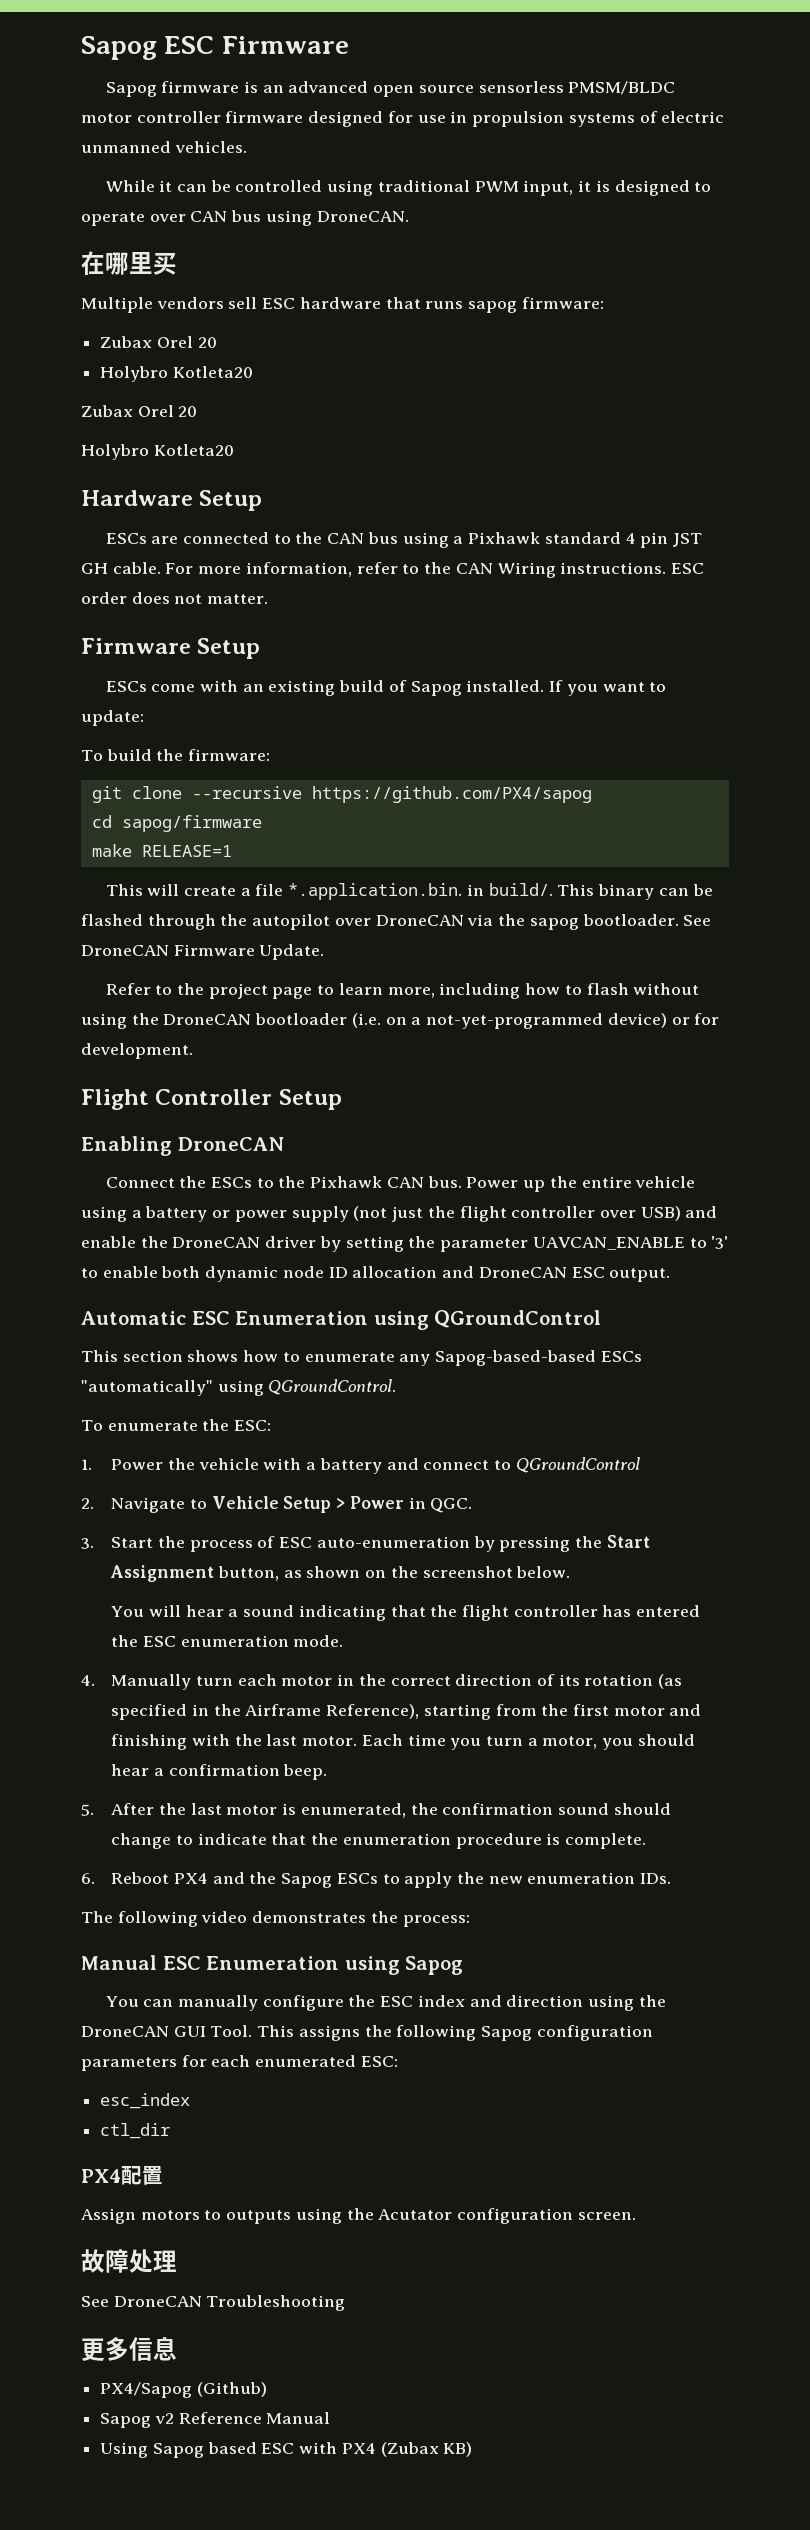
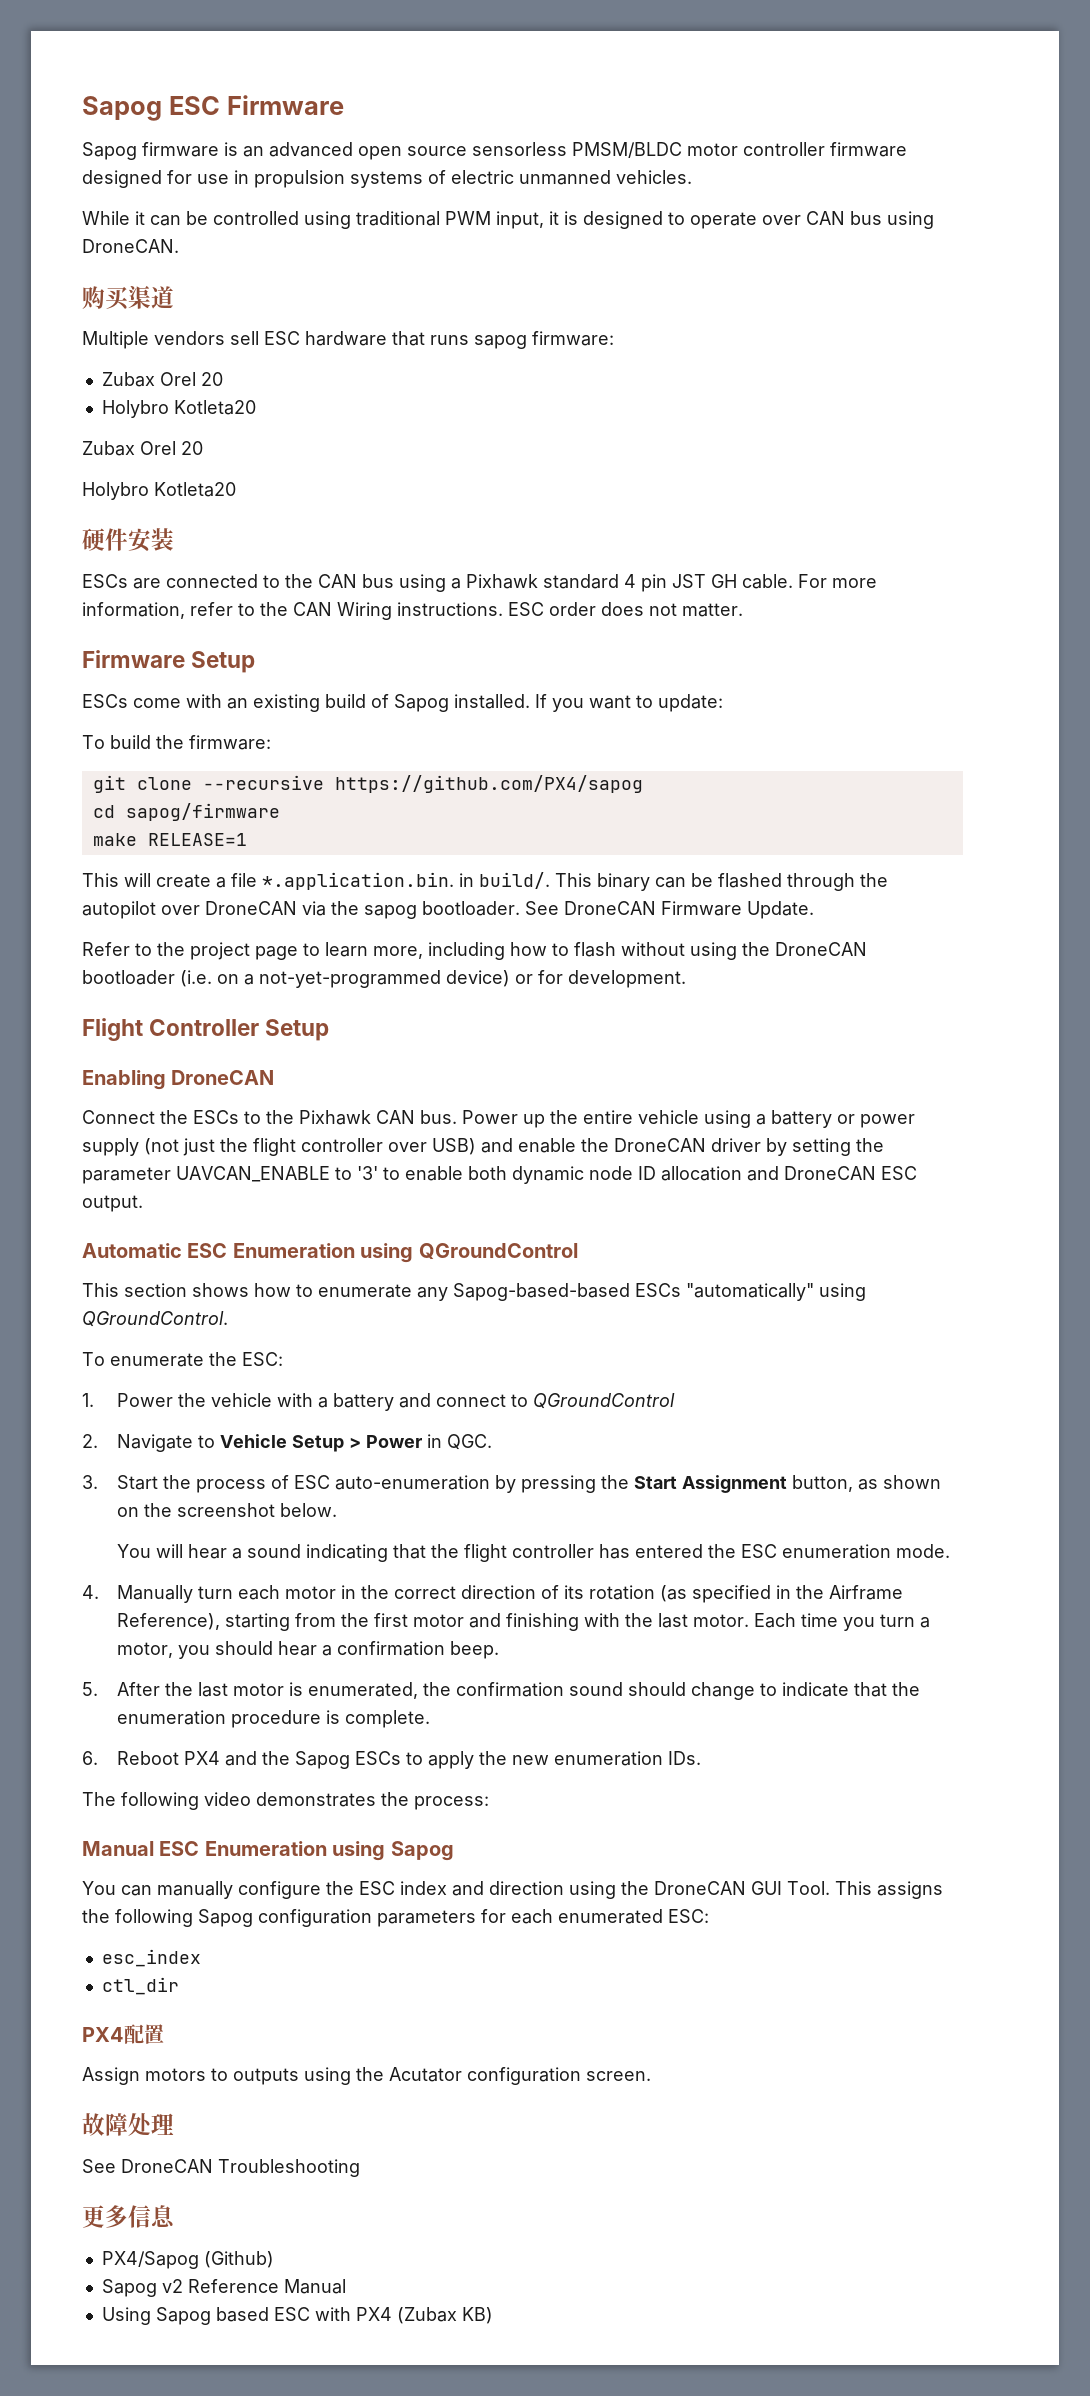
- 在哪里买
+ 购买渠道
- Hardware Setup
+ 硬件安装

